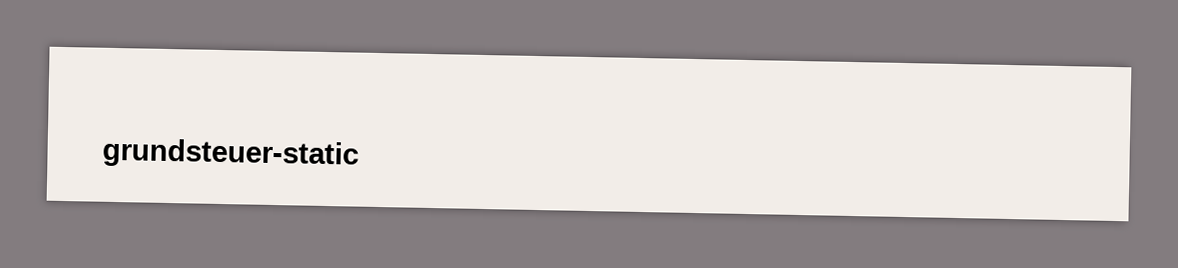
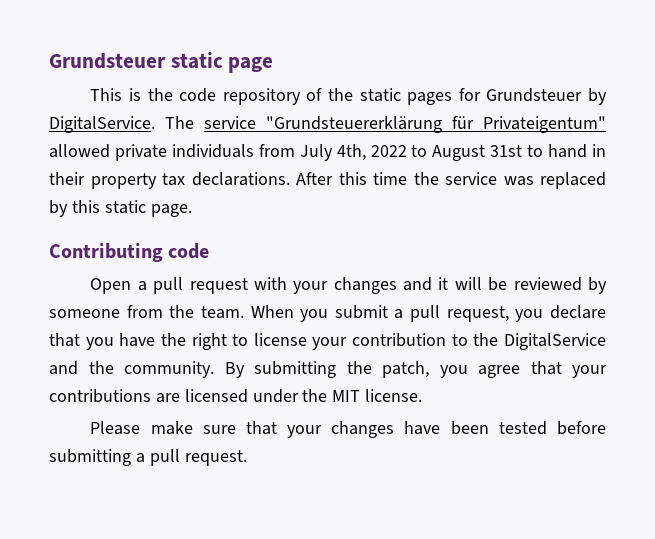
- grundsteuer-static
+ Grundsteuer static page
+ This is the code repository of the static pages for Grundsteuer by DigitalService. The service "Grundsteuererklärung für Privateigentum" allowed private individuals from July 4th, 2022 to August 31st to hand in their property tax declarations. After this time the service was replaced by this static page.
+ Contributing code
+ Open a pull request with your changes and it will be reviewed by someone from the team. When you submit a pull request, you declare that you have the right to license your contribution to the DigitalService and the community. By submitting the patch, you agree that your contributions are licensed under the MIT license.
+ Please make sure that your changes have been tested before submitting a pull request.

